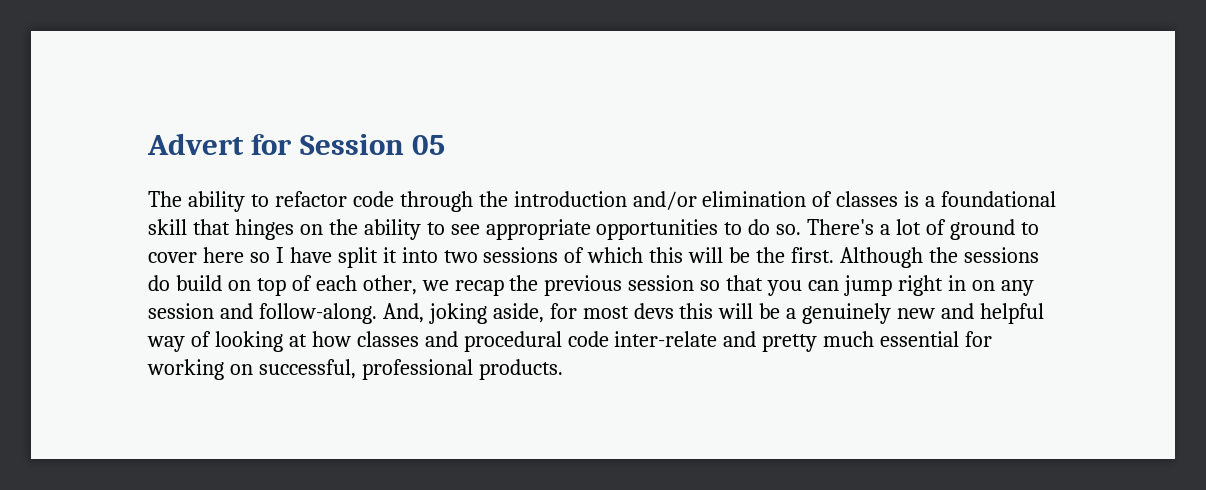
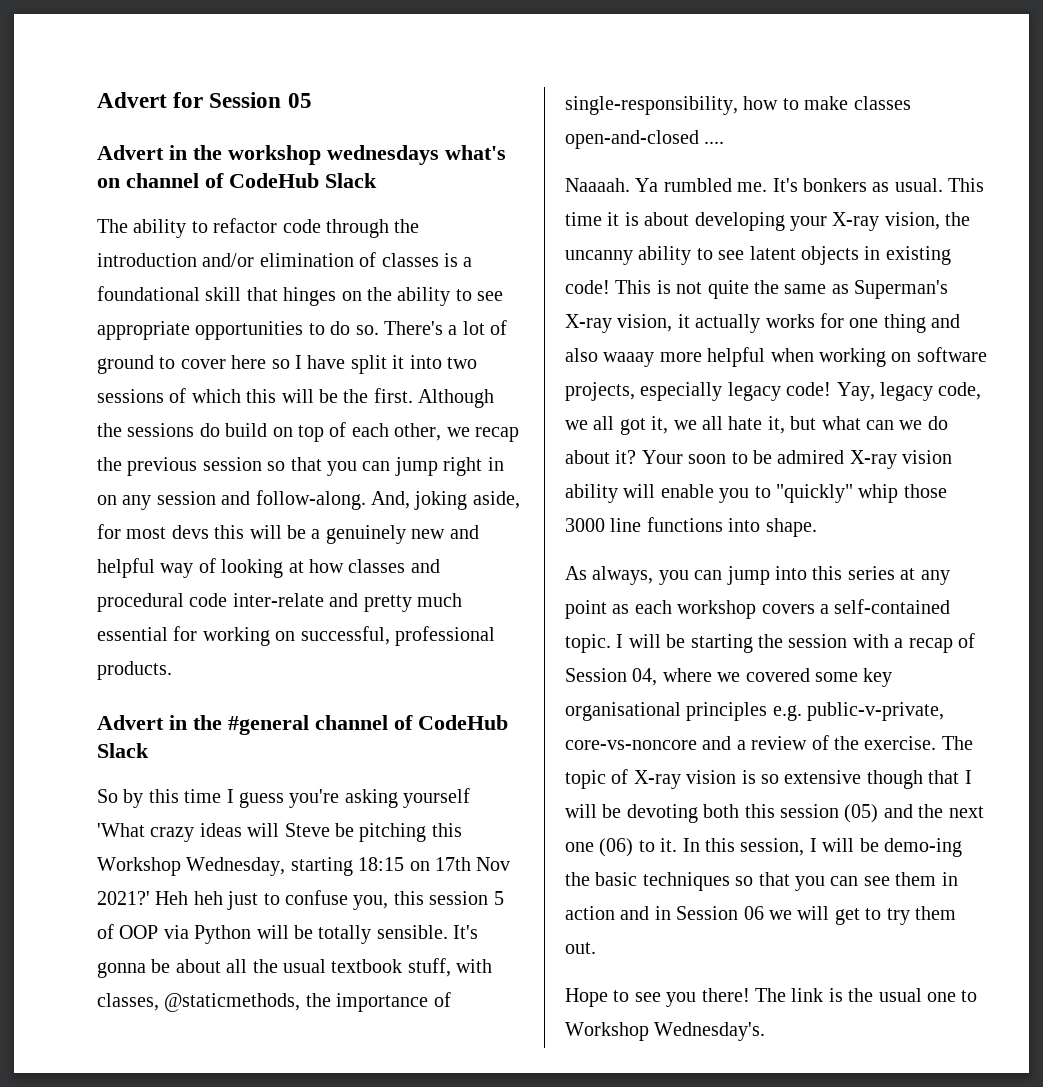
+ Advert in the workshop wednesdays what's on channel of CodeHub Slack
+ Advert in the #general channel of CodeHub Slack
+ So by this time I guess you're asking yourself 'What crazy ideas will Steve be pitching this Workshop Wednesday, starting 18:15 on 17th Nov 2021?' Heh heh just to confuse you, this session 5 of OOP via Python will be totally sensible. It's gonna be about all the usual textbook stuff, with classes, @staticmethods, the importance of single-responsibility, how to make classes open-and-closed ....
+ Naaaah. Ya rumbled me. It's bonkers as usual. This time it is about developing your X-ray vision, the uncanny ability to see latent objects in existing code! This is not quite the same as Superman's X-ray vision, it actually works for one thing and also waaay more helpful when working on software projects, especially legacy code! Yay, legacy code, we all got it, we all hate it, but what can we do about it? Your soon to be admired X-ray vision ability will enable you to "quickly" whip those 3000 line functions into shape.
+ As always, you can jump into this series at any point as each workshop covers a self-contained topic. I will be starting the session with a recap of Session 04, where we covered some key organisational principles e.g. public-v-private, core-vs-noncore and a review of the exercise. The topic of X-ray vision is so extensive though that I will be devoting both this session (05) and the next one (06) to it. In this session, I will be demo-ing the basic techniques so that you can see them in action and in Session 06 we will get to try them out.
+ Hope to see you there! The link is the usual one to Workshop Wednesday's.

